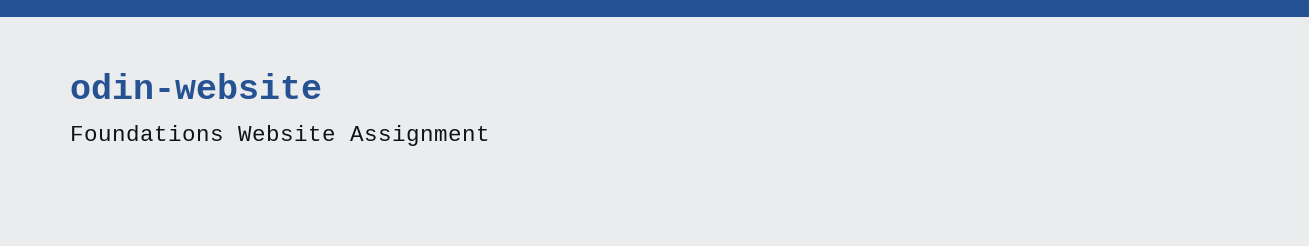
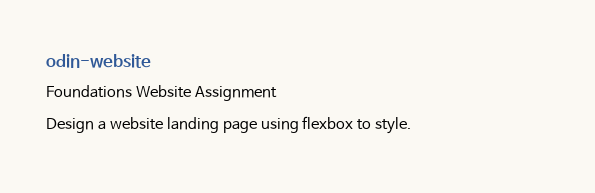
+ Design a website landing page using flexbox to style.

